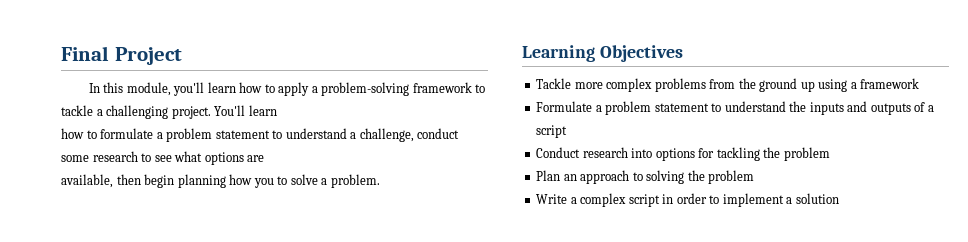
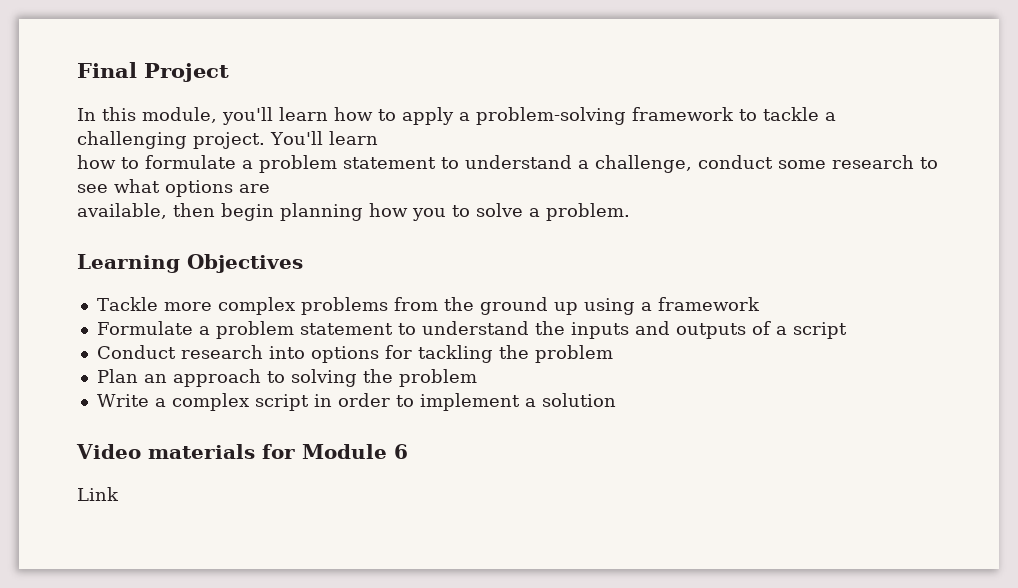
+ Video materials for Module 6
+ Link

